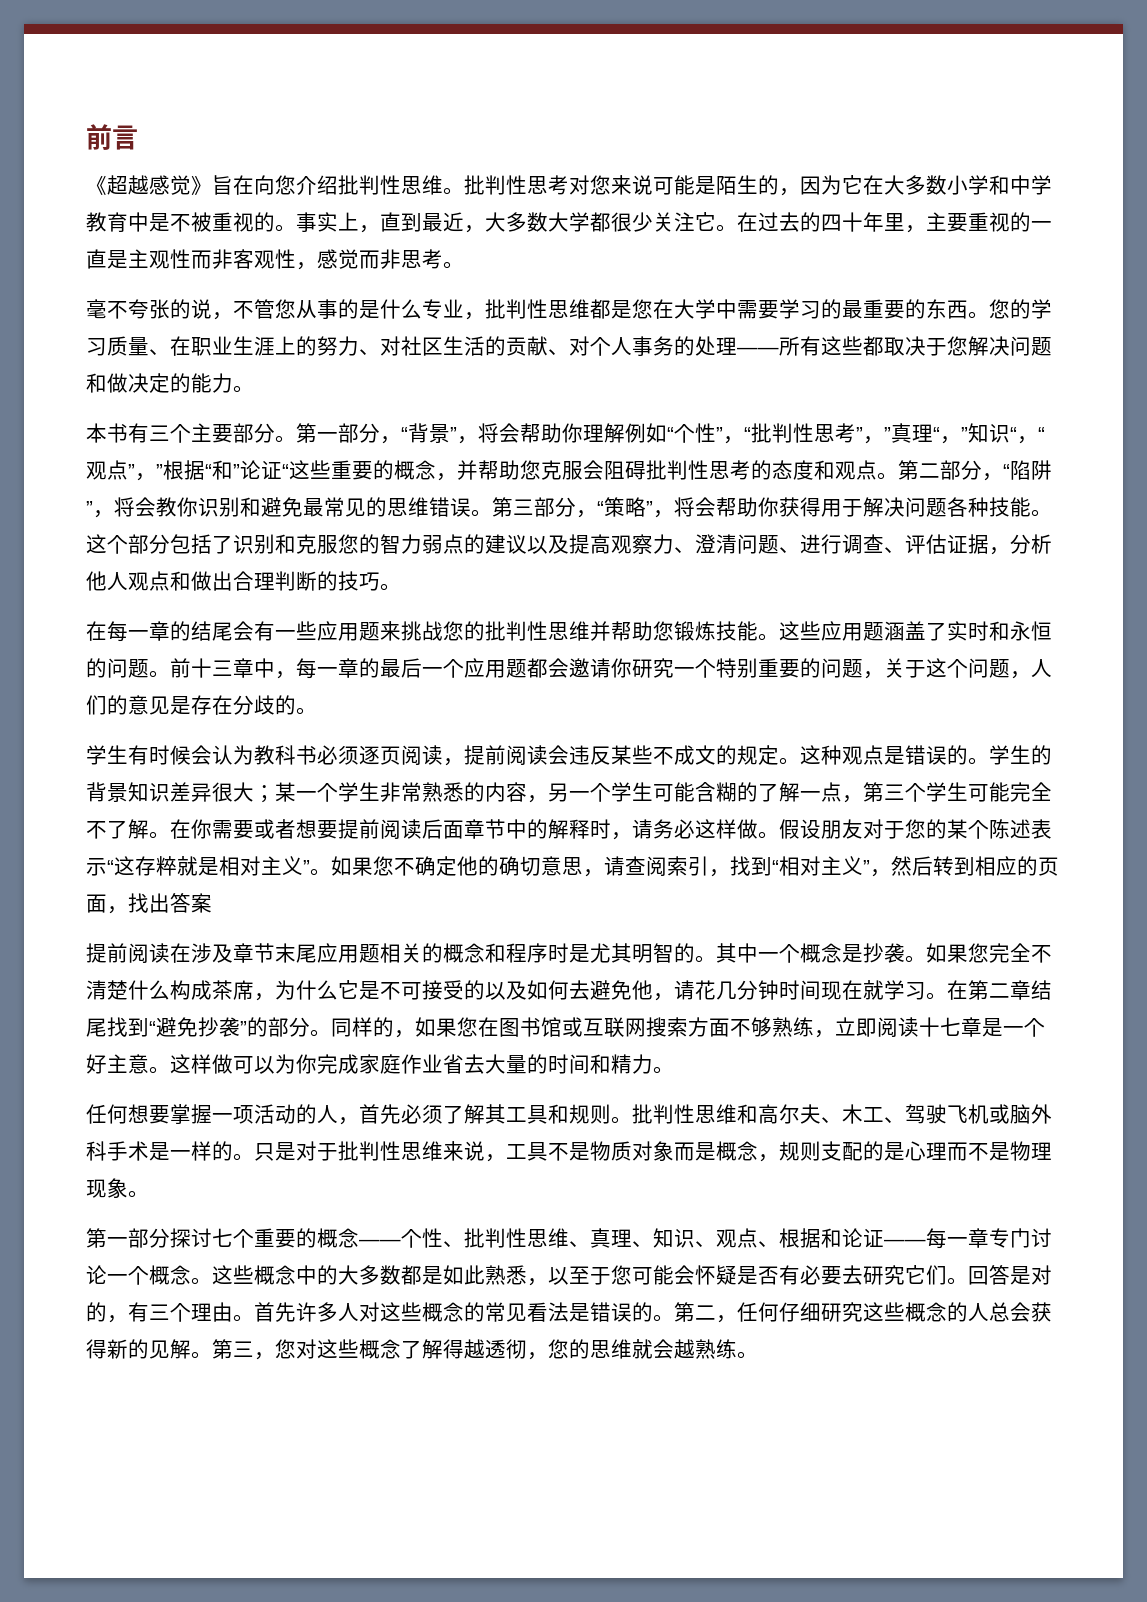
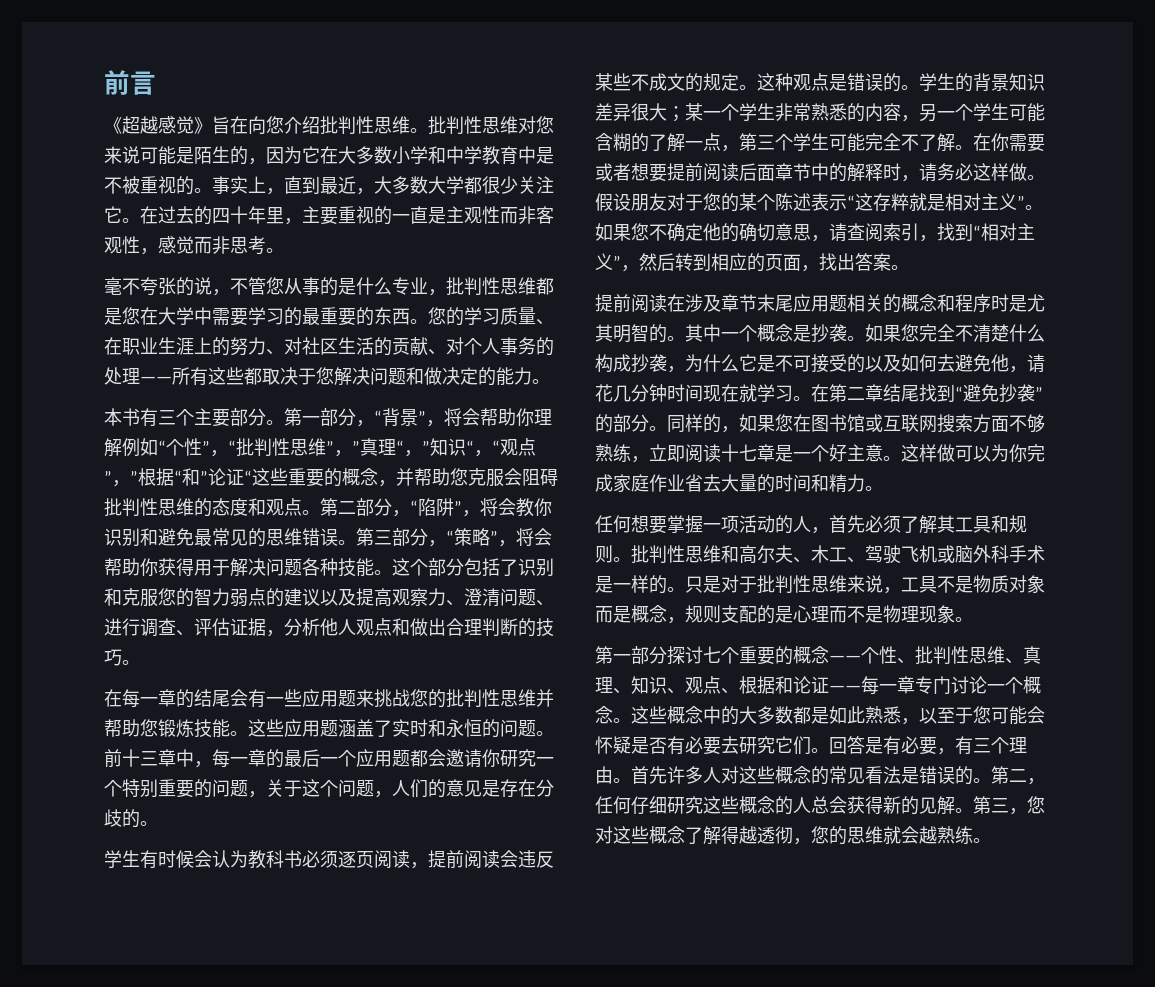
- 批判性思考对您来说可能是陌生的，因为它在大多数小学和中学教育中是不被重视的。
+ 批判性思维对您来说可能是陌生的，因为它在大多数小学和中学教育中是不被重视的。
- 第一部分，“背景”，将会帮助你理解例如“个性”，“批判性思考”，”真理“，”知识“，“观点”，”根据“和”论证“这些重要的概念，并帮助您克服会阻碍批判性思考的态度和观点。
+ 第一部分，“背景”，将会帮助你理解例如“个性”，“批判性思维”，”真理“，”知识“，“观点”，”根据“和”论证“这些重要的概念，并帮助您克服会阻碍批判性思维的态度和观点。
- 如果您不确定他的确切意思，请查阅索引，找到“相对主义”，然后转到相应的页面，找出答案
+ 如果您不确定他的确切意思，请查阅索引，找到“相对主义”，然后转到相应的页面，找出答案。
- 如果您完全不清楚什么构成茶席，为什么它是不可接受的以及如何去避免他，请花几分钟时间现在就学习。
+ 如果您完全不清楚什么构成抄袭，为什么它是不可接受的以及如何去避免他，请花几分钟时间现在就学习。
- 回答是对的，有三个理由。
+ 回答是有必要，有三个理由。

